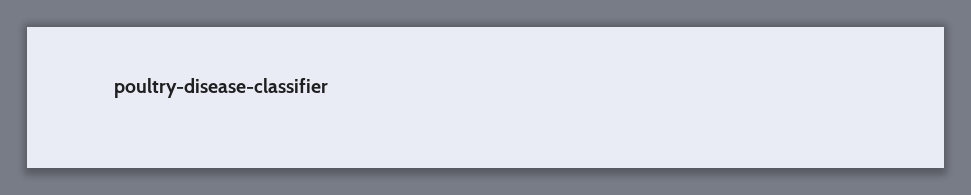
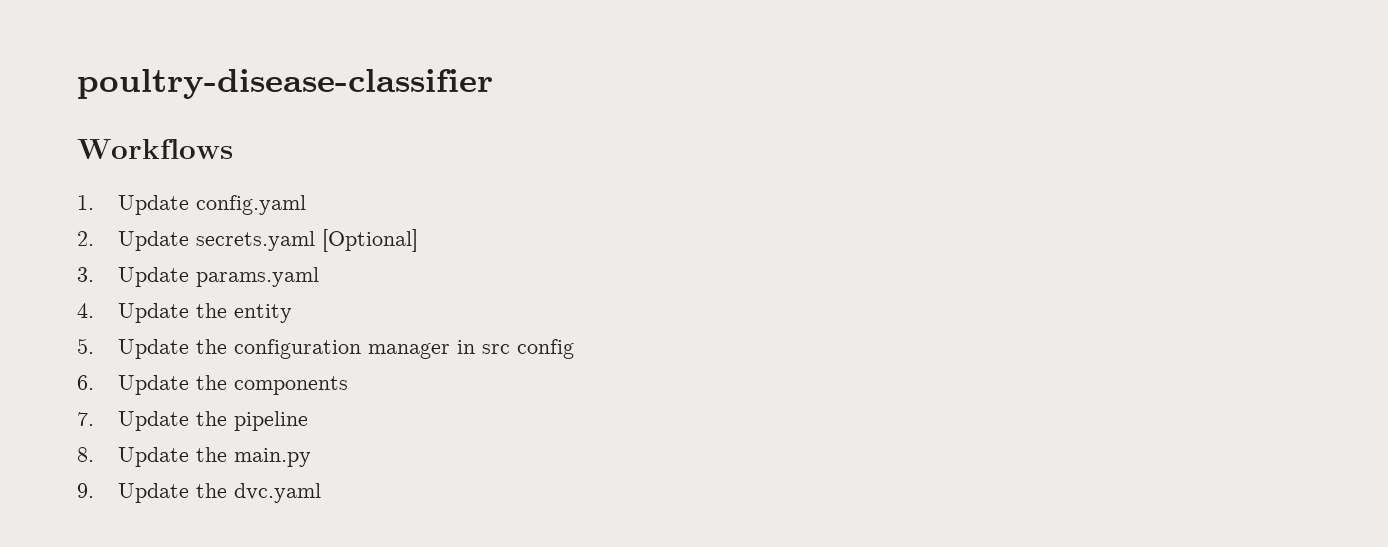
+ Workflows
+ 1. Update config.yaml
+ 2. Update secrets.yaml [Optional]
+ 3. Update params.yaml
+ 4. Update the entity
+ 5. Update the configuration manager in src config
+ 6. Update the components
+ 7. Update the pipeline
+ 8. Update the main.py
+ 9. Update the dvc.yaml

